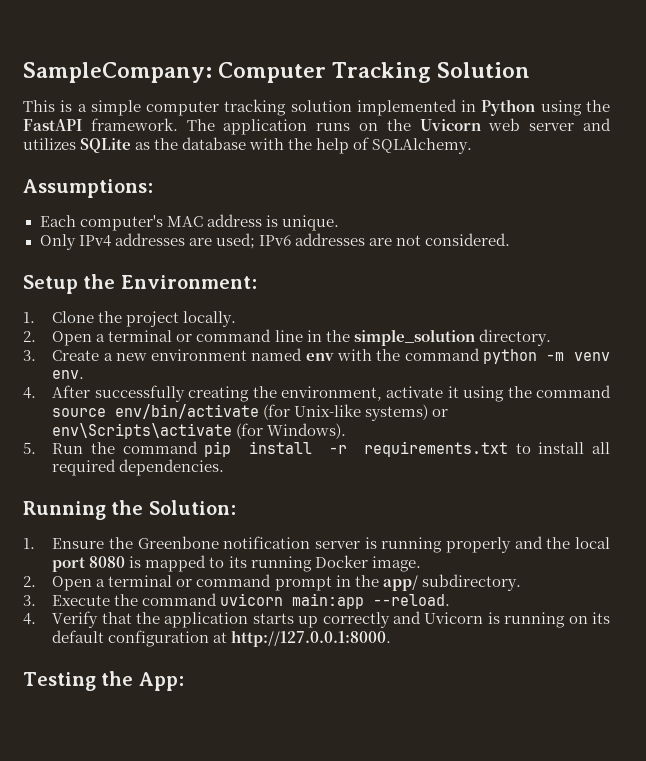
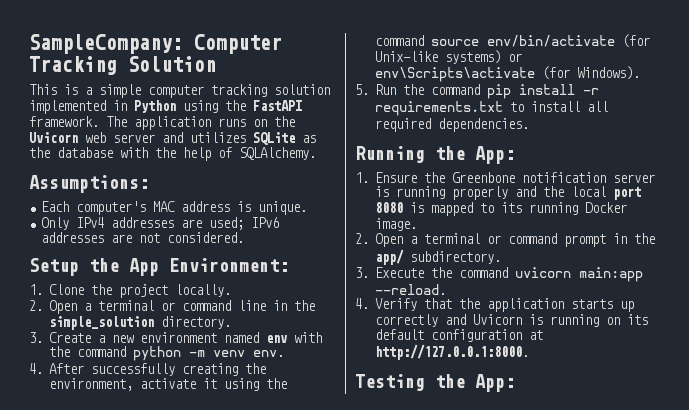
- Setup the Environment:
+ Setup the App Environment:
- Running the Solution:
+ Running the App:

